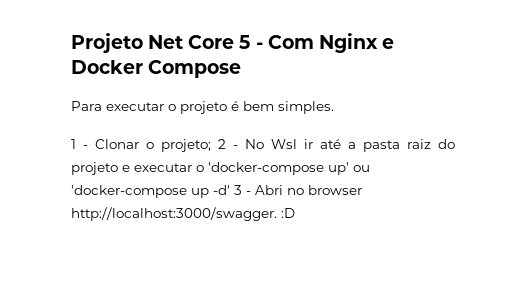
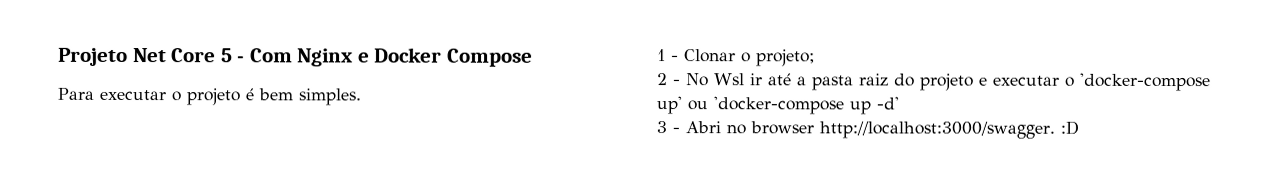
- 1 - Clonar o projeto; 2 - No Wsl ir até a pasta raiz do projeto e executar o 'docker-compose up' ou 'docker-compose up -d' 3 - Abri no browser http://localhost:3000/swagger. :D
+ 1 - Clonar o projeto;
+ 2 - No Wsl ir até a pasta raiz do projeto e executar o 'docker-compose up' ou 'docker-compose up -d'
+ 3 - Abri no browser http://localhost:3000/swagger. :D

